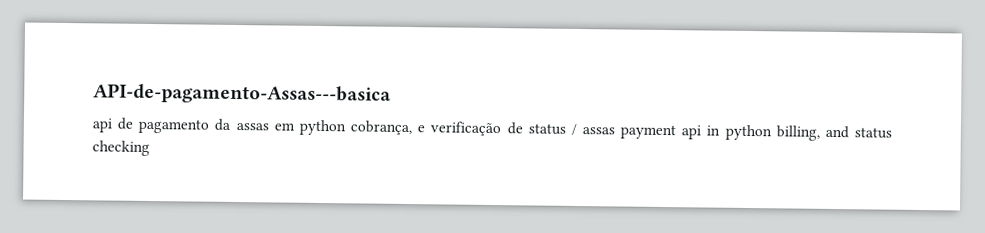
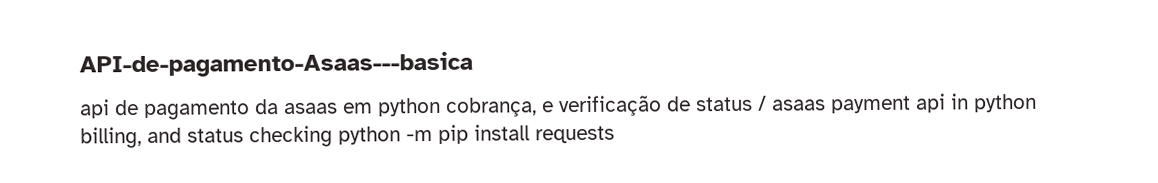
- API-de-pagamento-Assas---basica
+ API-de-pagamento-Asaas---basica
- api de pagamento da assas em python cobrança, e verificação de status / assas payment api in python billing, and status checking
+ api de pagamento da asaas em python cobrança, e verificação de status / asaas payment api in python billing, and status checking python -m pip install requests

